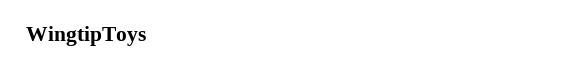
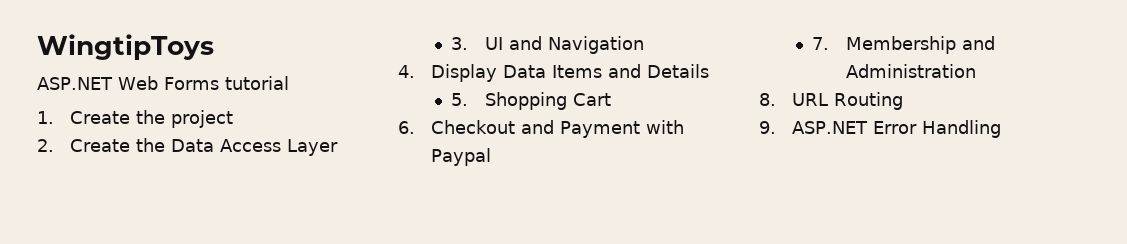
+ ASP.NET Web Forms tutorial
+ 1. Create the project
+ 2. Create the Data Access Layer
+ 3. UI and Navigation
+ 4. Display Data Items and Details
+ 5. Shopping Cart
+ 6. Checkout and Payment with Paypal
+ 7. Membership and Administration
+ 8. URL Routing
+ 9. ASP.NET Error Handling

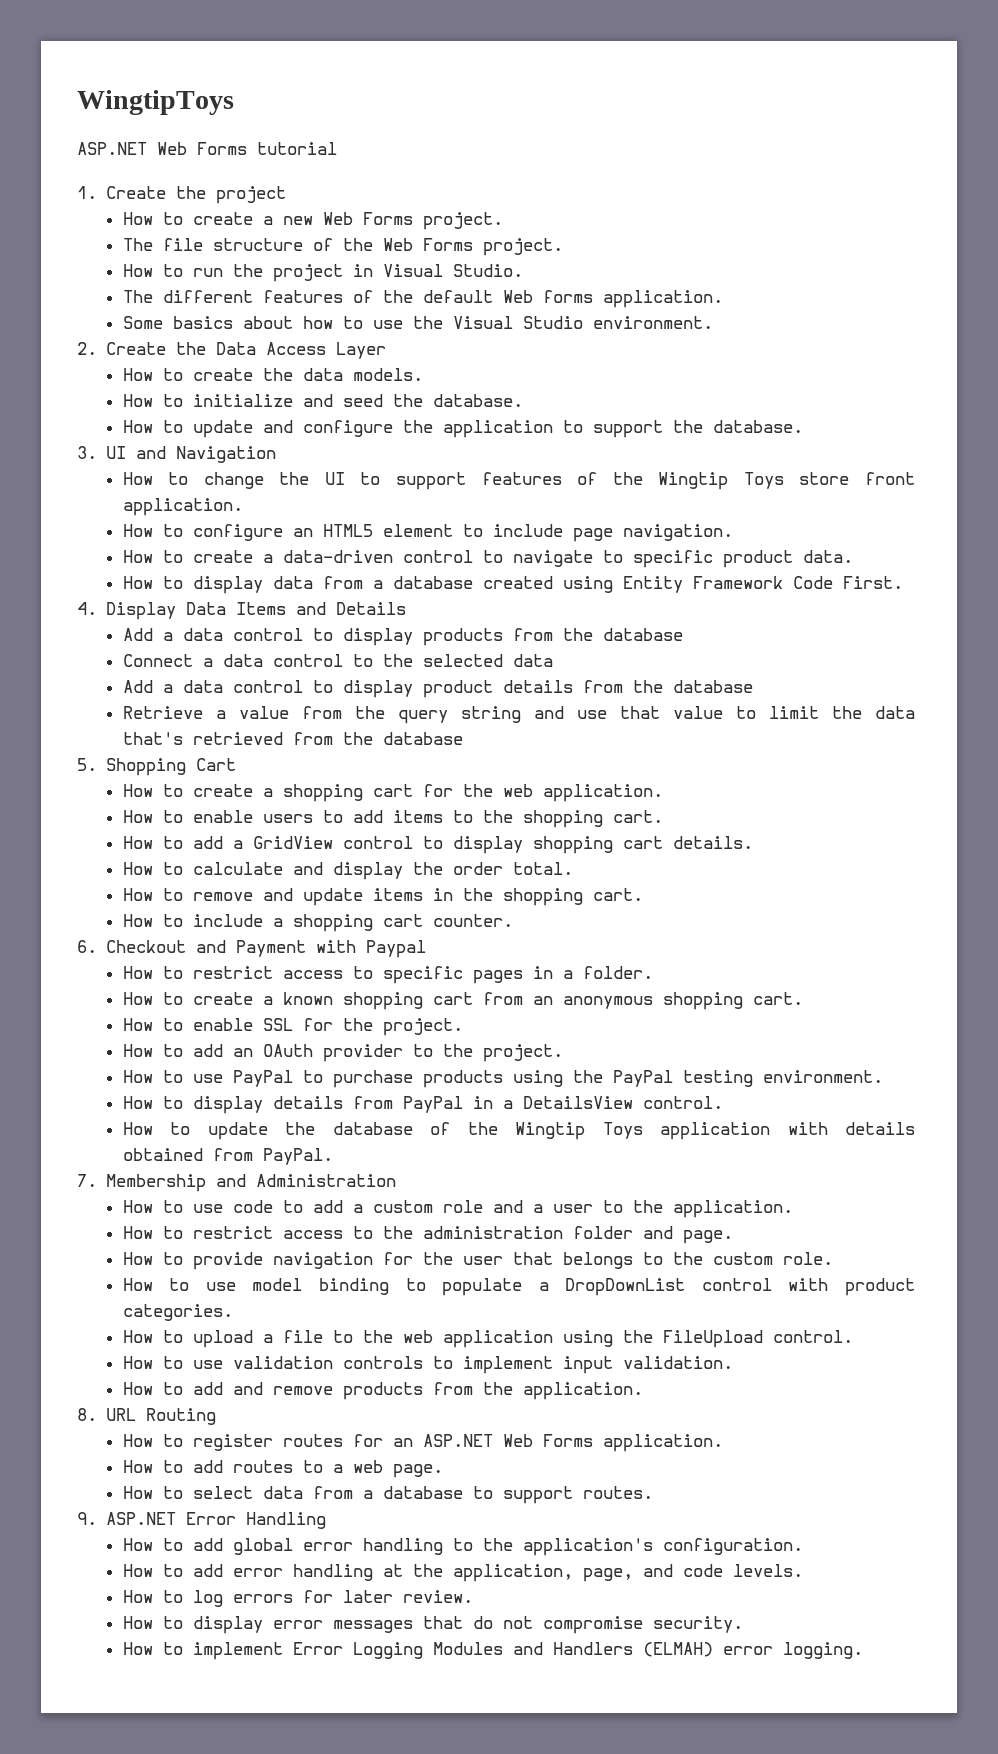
+ How to create a new Web Forms project.
+ The file structure of the Web Forms project.
+ How to run the project in Visual Studio.
+ The different features of the default Web forms application.
+ Some basics about how to use the Visual Studio environment.
+ How to create the data models.
+ How to initialize and seed the database.
+ How to update and configure the application to support the database.
  3. UI and Navigation
+ How to change the UI to support features of the Wingtip Toys store front application.
+ How to configure an HTML5 element to include page navigation.
+ How to create a data-driven control to navigate to specific product data.
+ How to display data from a database created using Entity Framework Code First.
+ Add a data control to display products from the database
+ Connect a data control to the selected data
+ Add a data control to display product details from the database
+ Retrieve a value from the query string and use that value to limit the data that's retrieved from the database
  5. Shopping Cart
+ How to create a shopping cart for the web application.
+ How to enable users to add items to the shopping cart.
+ How to add a GridView control to display shopping cart details.
+ How to calculate and display the order total.
+ How to remove and update items in the shopping cart.
+ How to include a shopping cart counter.
+ How to restrict access to specific pages in a folder.
+ How to create a known shopping cart from an anonymous shopping cart.
+ How to enable SSL for the project.
+ How to add an OAuth provider to the project.
+ How to use PayPal to purchase products using the PayPal testing environment.
+ How to display details from PayPal in a DetailsView control.
+ How to update the database of the Wingtip Toys application with details obtained from PayPal.
  7. Membership and Administration
+ How to use code to add a custom role and a user to the application.
+ How to restrict access to the administration folder and page.
+ How to provide navigation for the user that belongs to the custom role.
+ How to use model binding to populate a DropDownList control with product categories.
+ How to upload a file to the web application using the FileUpload control.
+ How to use validation controls to implement input validation.
+ How to add and remove products from the application.
  8. URL Routing
+ How to register routes for an ASP.NET Web Forms application.
+ How to add routes to a web page.
+ How to select data from a database to support routes.
  9. ASP.NET Error Handling
+ How to add global error handling to the application's configuration.
+ How to add error handling at the application, page, and code levels.
+ How to log errors for later review.
+ How to display error messages that do not compromise security.
+ How to implement Error Logging Modules and Handlers (ELMAH) error logging.

